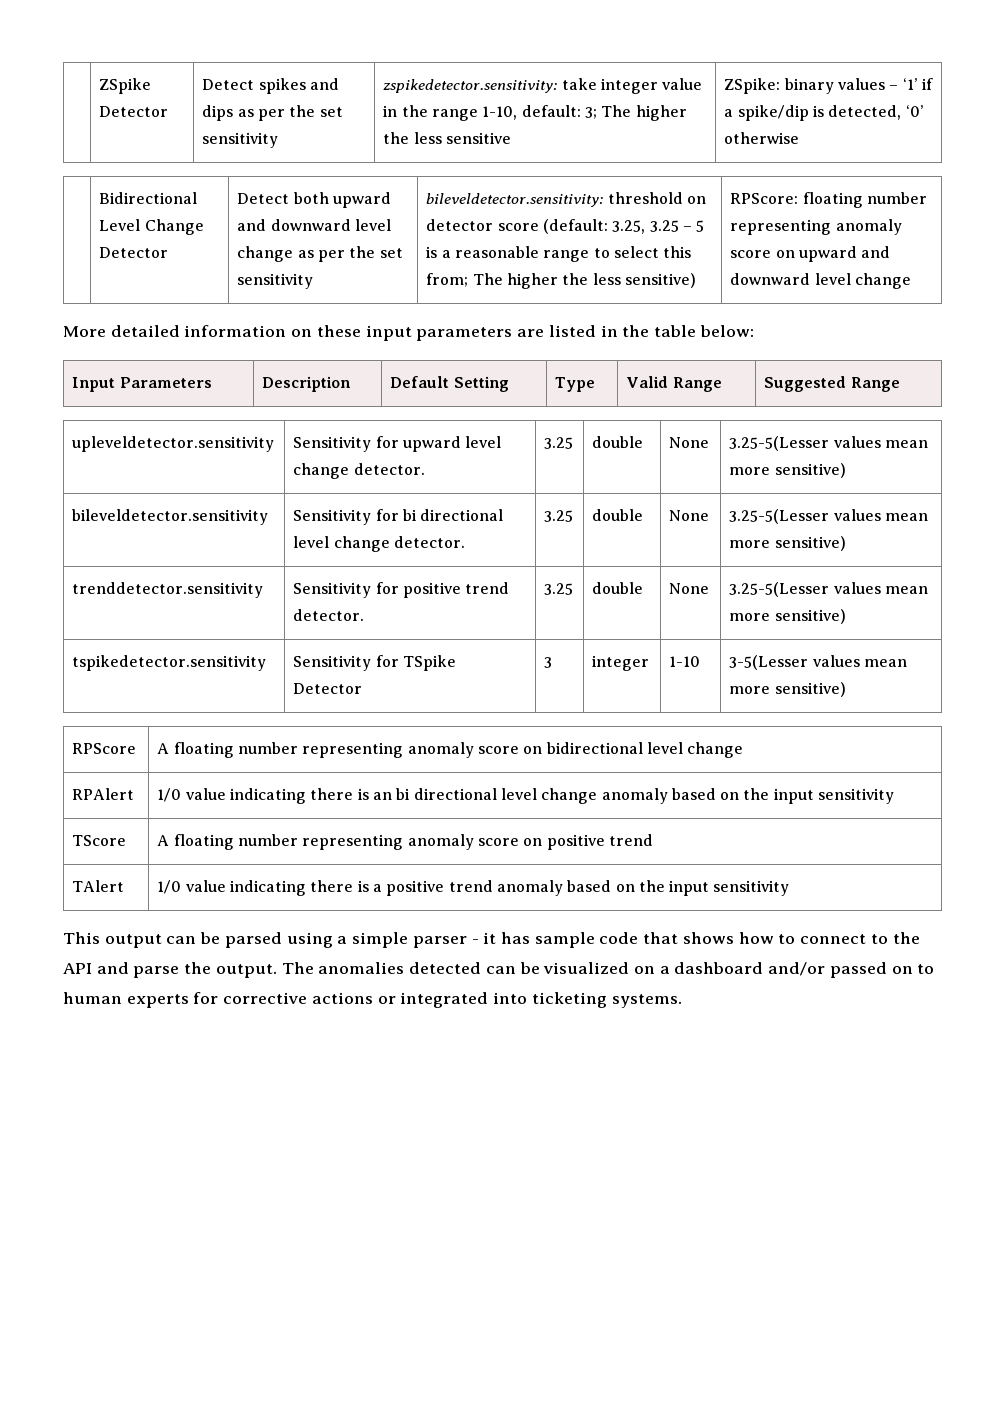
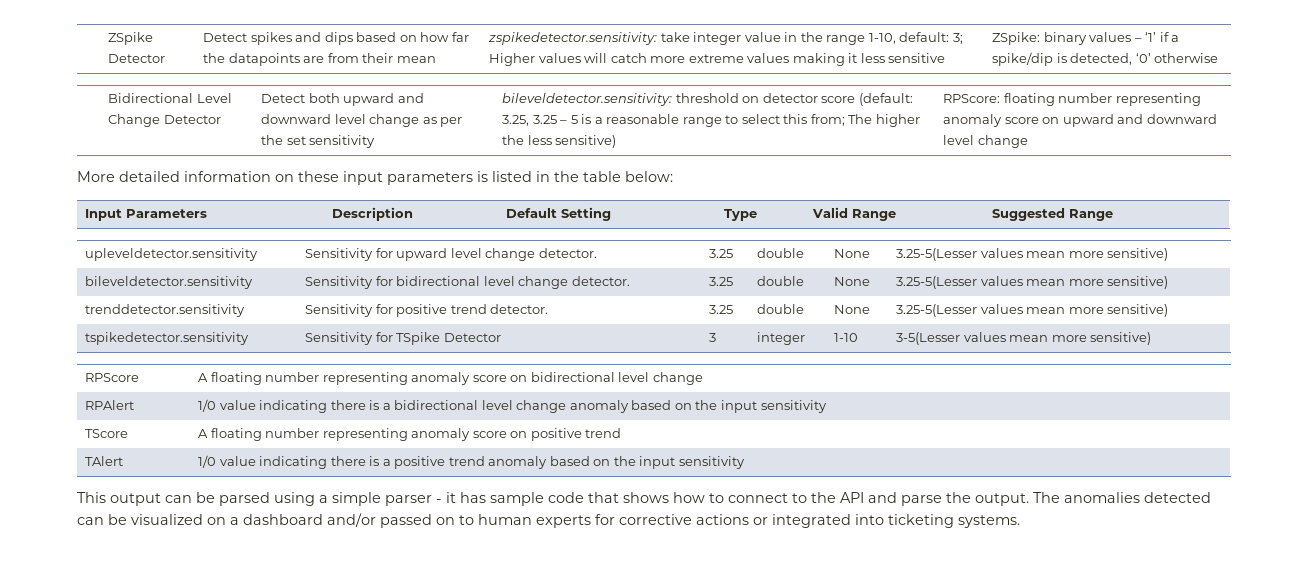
- Detect spikes and dips as per the set sensitivity
+ Detect spikes and dips based on how far the datapoints are from their mean
- zspikedetector.sensitivity: take integer value in the range 1-10, default: 3; The higher the less sensitive
+ zspikedetector.sensitivity: take integer value in the range 1-10, default: 3; Higher values will catch more extreme values making it less sensitive
- More detailed information on these input parameters are listed in the table below:
+ More detailed information on these input parameters is listed in the table below:
- bileveldetector.sensitivity | Sensitivity for bi directional level change detector. | 3.25 | double | None | 3.25-5(Lesser values mean more sensitive)
+ bileveldetector.sensitivity | Sensitivity for bidirectional level change detector. | 3.25 | double | None | 3.25-5(Lesser values mean more sensitive)
- RPAlert | 1/0 value indicating there is an bi directional level change anomaly based on the input sensitivity
+ RPAlert | 1/0 value indicating there is a bidirectional level change anomaly based on the input sensitivity

